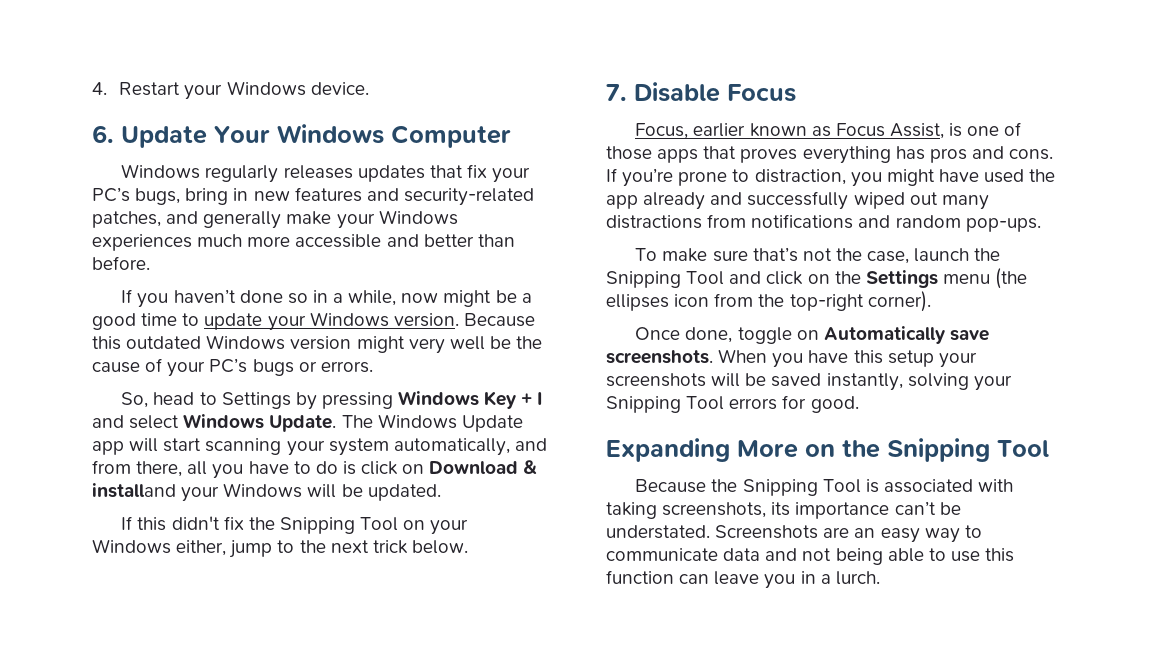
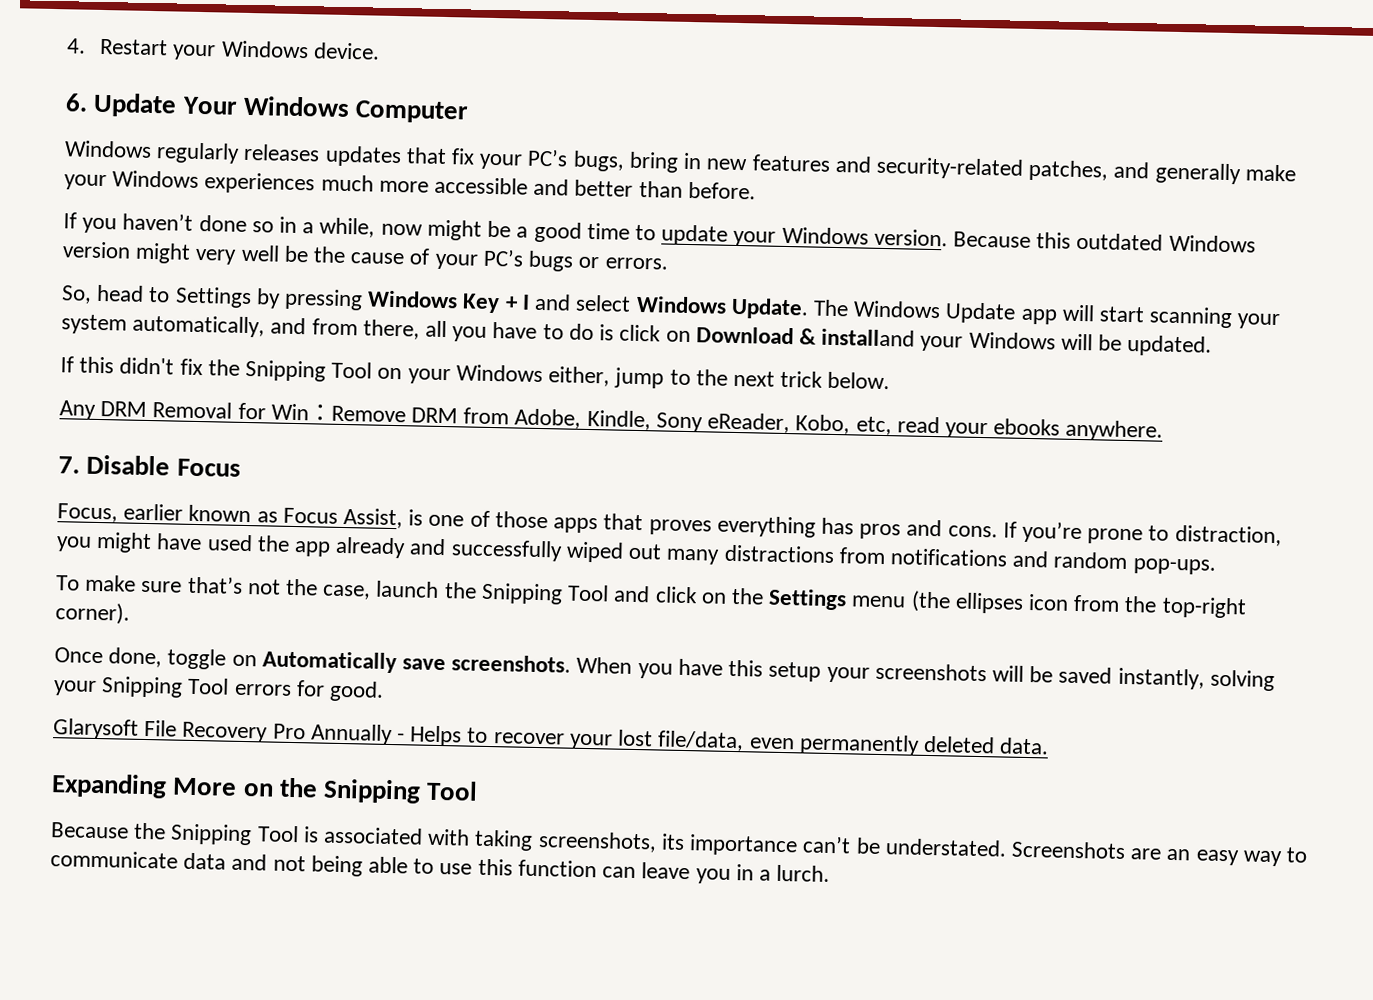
+ Any DRM Removal for Win：Remove DRM from Adobe, Kindle, Sony eReader, Kobo, etc, read your ebooks anywhere.
+ Glarysoft File Recovery Pro Annually - Helps to recover your lost file/data, even permanently deleted data.

